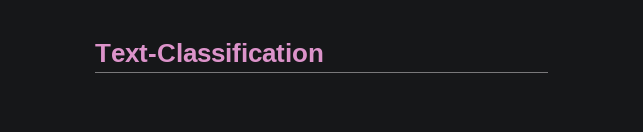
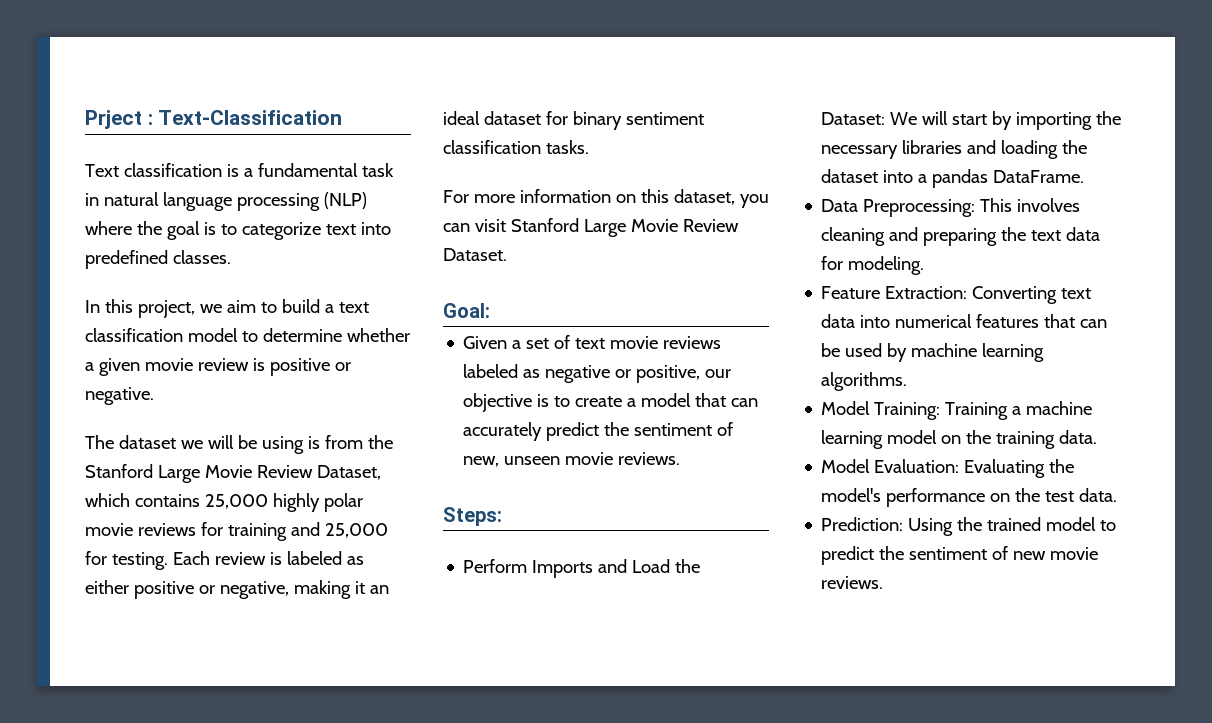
- Text-Classification
+ Prject : Text-Classification
+ Text classification is a fundamental task in natural language processing (NLP) where the goal is to categorize text into predefined classes.
+ In this project, we aim to build a text classification model to determine whether a given movie review is positive or negative.
+ The dataset we will be using is from the Stanford Large Movie Review Dataset, which contains 25,000 highly polar movie reviews for training and 25,000 for testing. Each review is labeled as either positive or negative, making it an ideal dataset for binary sentiment classification tasks.
+ For more information on this dataset, you can visit Stanford Large Movie Review Dataset.
+ Goal:
+ Given a set of text movie reviews labeled as negative or positive, our objective is to create a model that can accurately predict the sentiment of new, unseen movie reviews.
+ Steps:
+ Perform Imports and Load the Dataset: We will start by importing the necessary libraries and loading the dataset into a pandas DataFrame.
+ Data Preprocessing: This involves cleaning and preparing the text data for modeling.
+ Feature Extraction: Converting text data into numerical features that can be used by machine learning algorithms.
+ Model Training: Training a machine learning model on the training data.
+ Model Evaluation: Evaluating the model's performance on the test data.
+ Prediction: Using the trained model to predict the sentiment of new movie reviews.

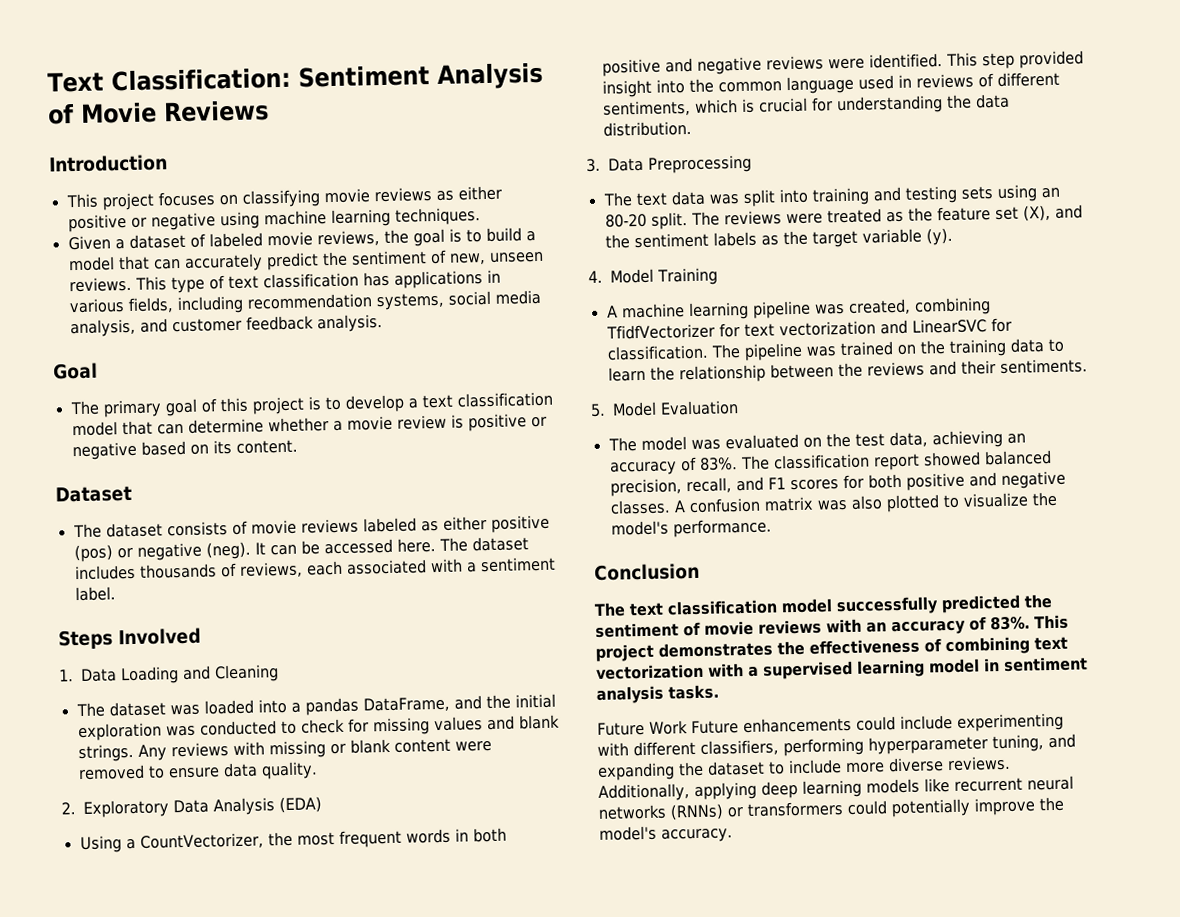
- Prject : Text-Classification
- Text classification is a fundamental task in natural language processing (NLP) where the goal is to categorize text into predefined classes.
- In this project, we aim to build a text classification model to determine whether a given movie review is positive or negative.
- The dataset we will be using is from the Stanford Large Movie Review Dataset, which contains 25,000 highly polar movie reviews for training and 25,000 for testing. Each review is labeled as either positive or negative, making it an ideal dataset for binary sentiment classification tasks.
- For more information on this dataset, you can visit Stanford Large Movie Review Dataset.
- Goal:
- Given a set of text movie reviews labeled as negative or positive, our objective is to create a model that can accurately predict the sentiment of new, unseen movie reviews.
- Steps:
- Perform Imports and Load the Dataset: We will start by importing the necessary libraries and loading the dataset into a pandas DataFrame.
- Data Preprocessing: This involves cleaning and preparing the text data for modeling.
- Feature Extraction: Converting text data into numerical features that can be used by machine learning algorithms.
- Model Training: Training a machine learning model on the training data.
- Model Evaluation: Evaluating the model's performance on the test data.
- Prediction: Using the trained model to predict the sentiment of new movie reviews.
+ Text Classification: Sentiment Analysis of Movie Reviews
+ Introduction
+ This project focuses on classifying movie reviews as either positive or negative using machine learning techniques.
+ Given a dataset of labeled movie reviews, the goal is to build a model that can accurately predict the sentiment of new, unseen reviews. This type of text classification has applications in various fields, including recommendation systems, social media analysis, and customer feedback analysis.
+ Goal
+ The primary goal of this project is to develop a text classification model that can determine whether a movie review is positive or negative based on its content.
+ Dataset
+ The dataset consists of movie reviews labeled as either positive (pos) or negative (neg). It can be accessed here. The dataset includes thousands of reviews, each associated with a sentiment label.
+ Steps Involved
+ 1. Data Loading and Cleaning
+ The dataset was loaded into a pandas DataFrame, and the initial exploration was conducted to check for missing values and blank strings. Any reviews with missing or blank content were removed to ensure data quality.
+ 2. Exploratory Data Analysis (EDA)
+ Using a CountVectorizer, the most frequent words in both positive and negative reviews were identified. This step provided insight into the common language used in reviews of different sentiments, which is crucial for understanding the data distribution.
+ 3. Data Preprocessing
+ The text data was split into training and testing sets using an 80-20 split. The reviews were treated as the feature set (X), and the sentiment labels as the target variable (y).
+ 4. Model Training
+ A machine learning pipeline was created, combining TfidfVectorizer for text vectorization and LinearSVC for classification. The pipeline was trained on the training data to learn the relationship between the reviews and their sentiments.
+ 5. Model Evaluation
+ The model was evaluated on the test data, achieving an accuracy of 83%. The classification report showed balanced precision, recall, and F1 scores for both positive and negative classes. A confusion matrix was also plotted to visualize the model's performance.
+ Conclusion
+ The text classification model successfully predicted the sentiment of movie reviews with an accuracy of 83%. This project demonstrates the effectiveness of combining text vectorization with a supervised learning model in sentiment analysis tasks.
+ Future Work Future enhancements could include experimenting with different classifiers, performing hyperparameter tuning, and expanding the dataset to include more diverse reviews. Additionally, applying deep learning models like recurrent neural networks (RNNs) or transformers could potentially improve the model's accuracy.

